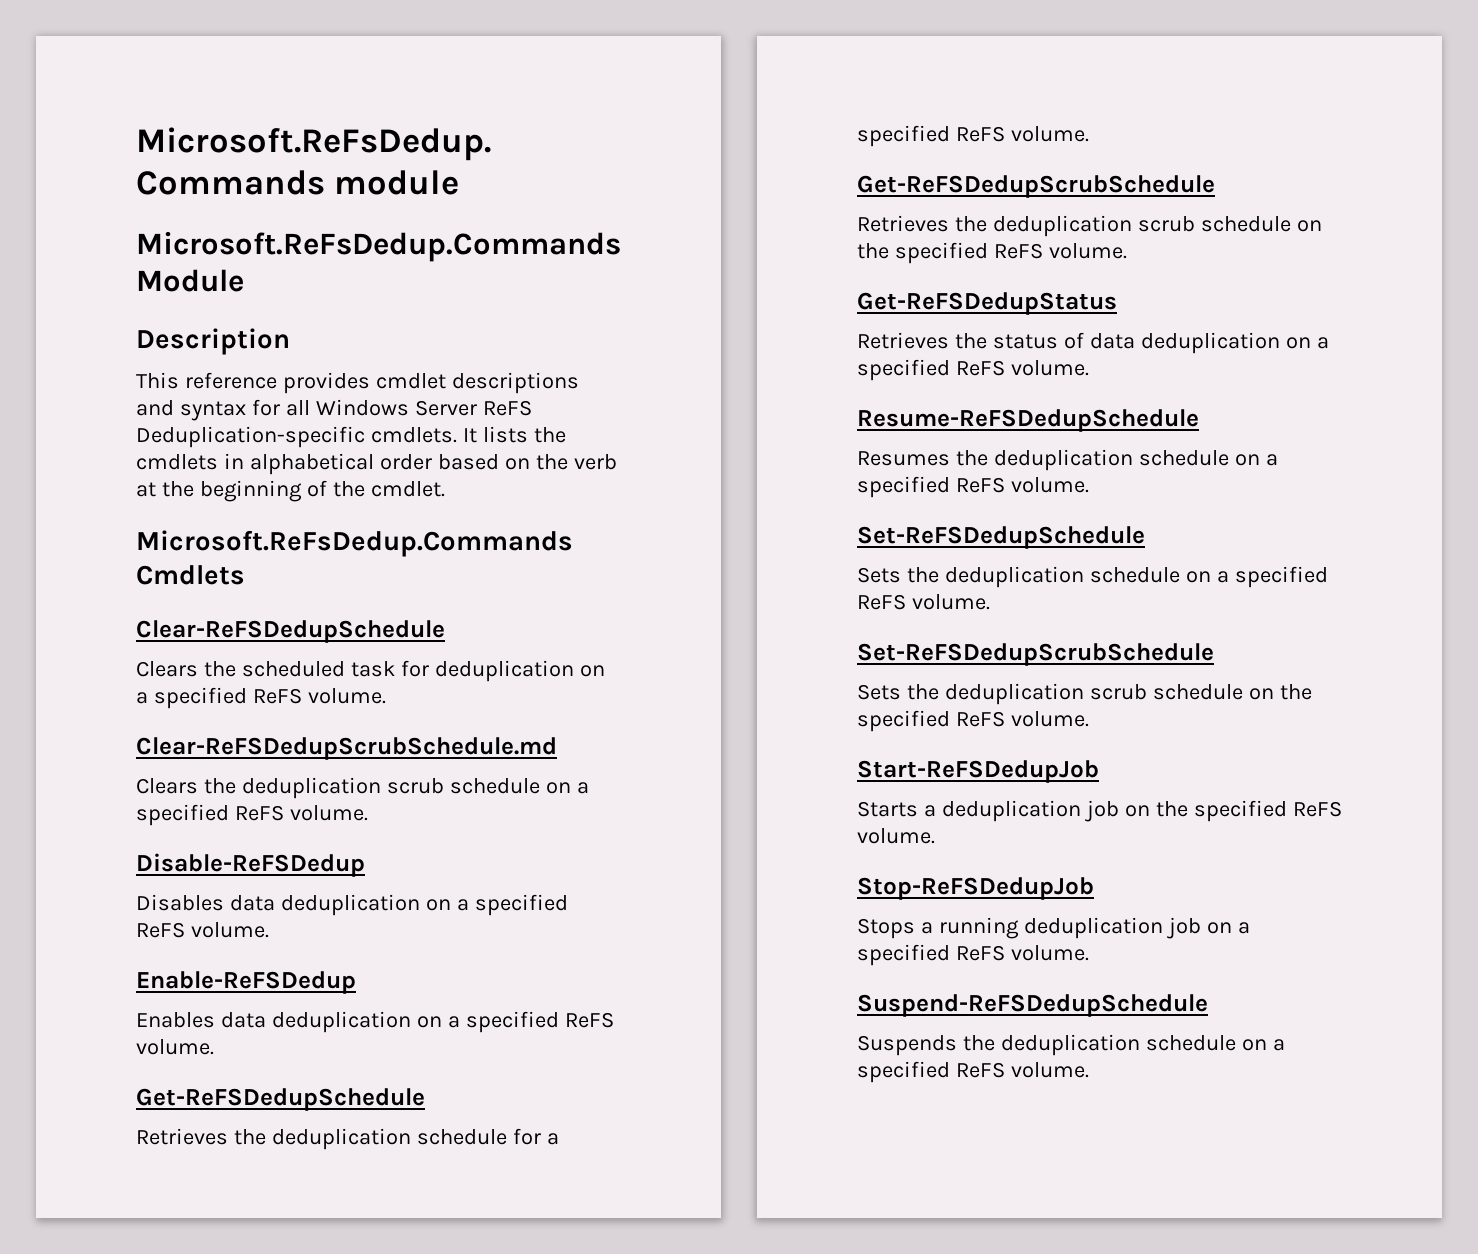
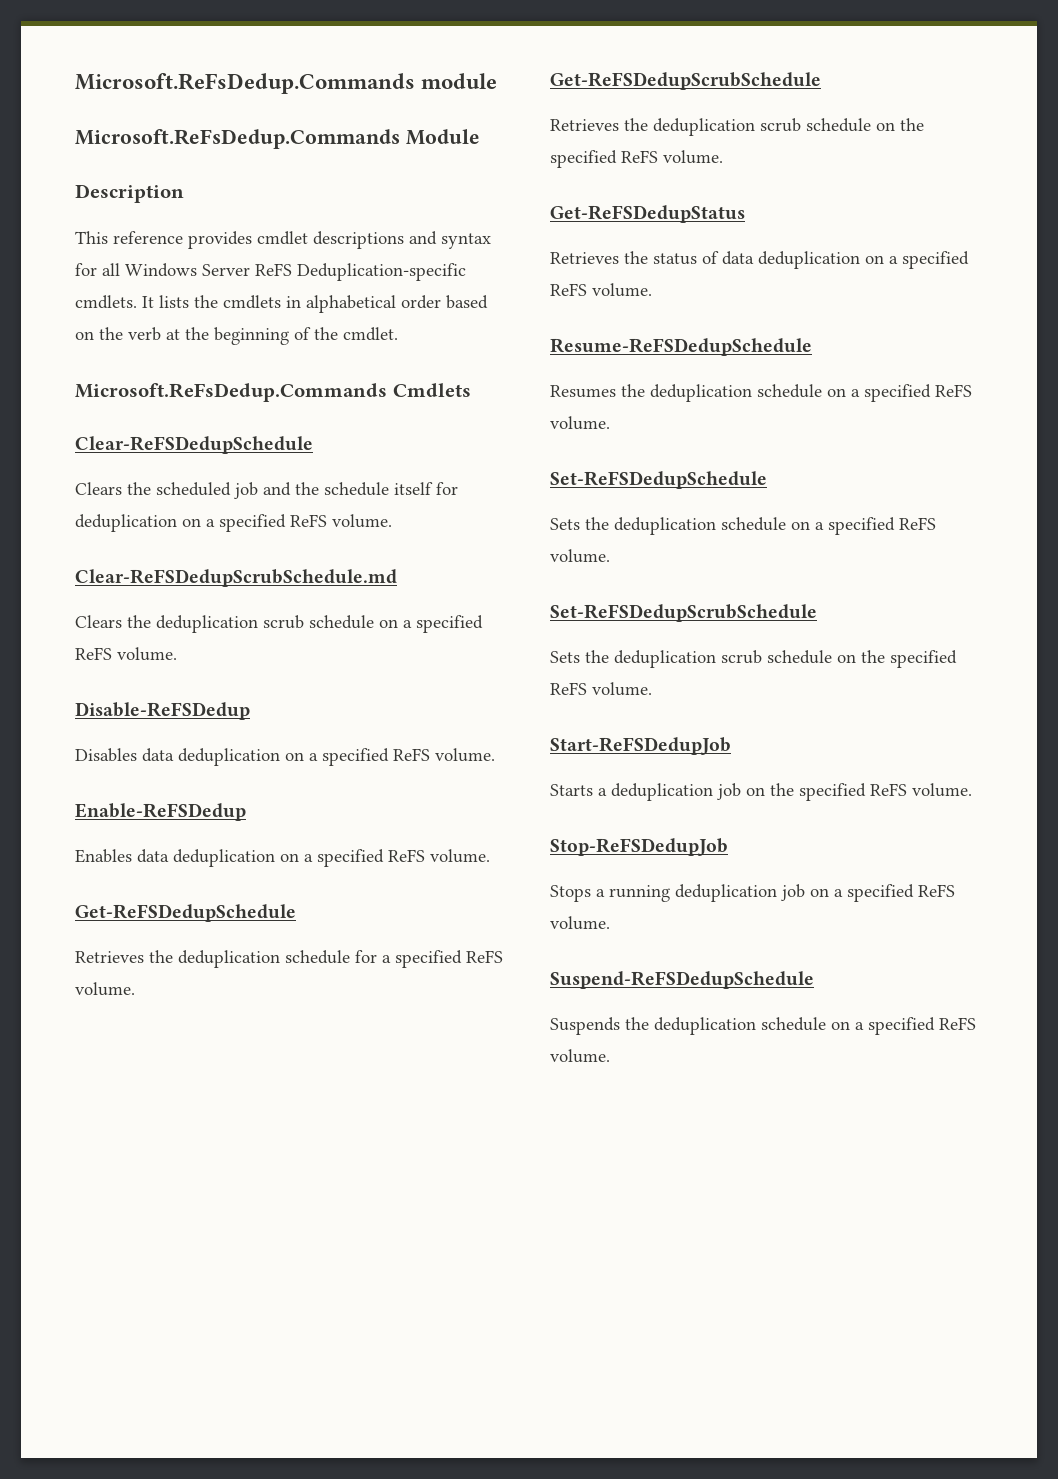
- Clears the scheduled task for deduplication on a specified ReFS volume.
+ Clears the scheduled job and the schedule itself for deduplication on a specified ReFS volume.

